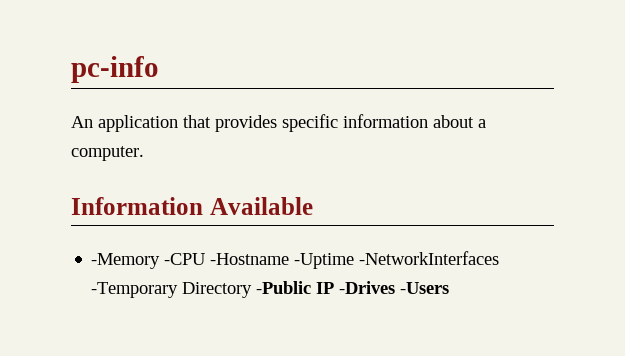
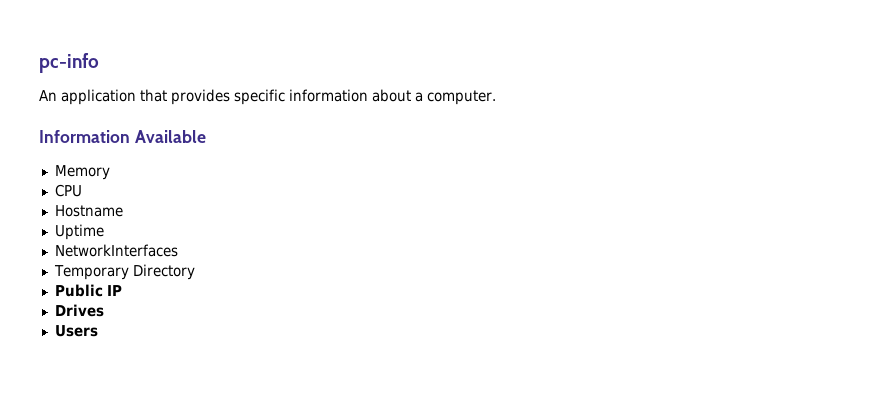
- -Memory -CPU -Hostname -Uptime -NetworkInterfaces -Temporary Directory -Public IP -Drives -Users
+ Memory
+ CPU
+ Hostname
+ Uptime
+ NetworkInterfaces
+ Temporary Directory
+ Public IP
+ Drives
+ Users

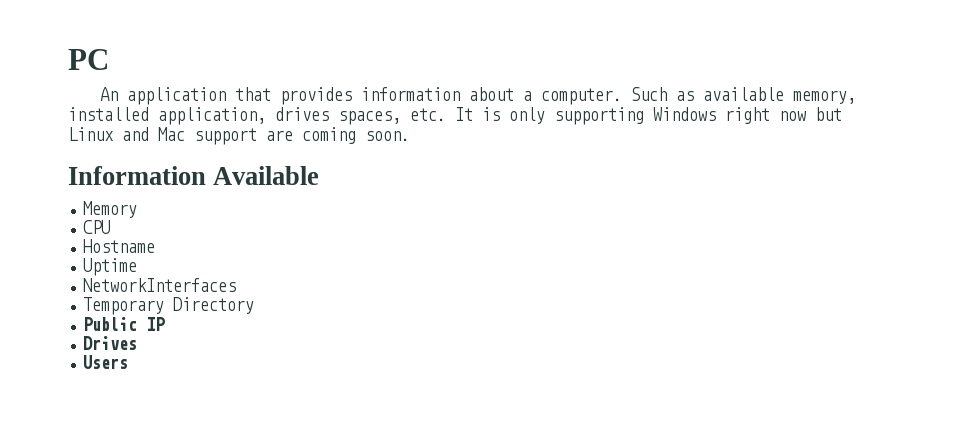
- pc-info
+ PC
- An application that provides specific information about a computer.
+ An application that provides information about a computer. Such as available memory, installed application, drives spaces, etc. It is only supporting Windows right now but Linux and Mac support are coming soon.

